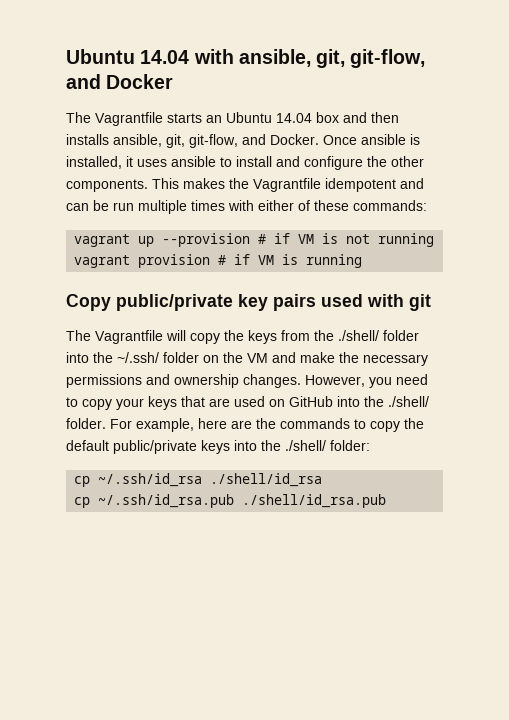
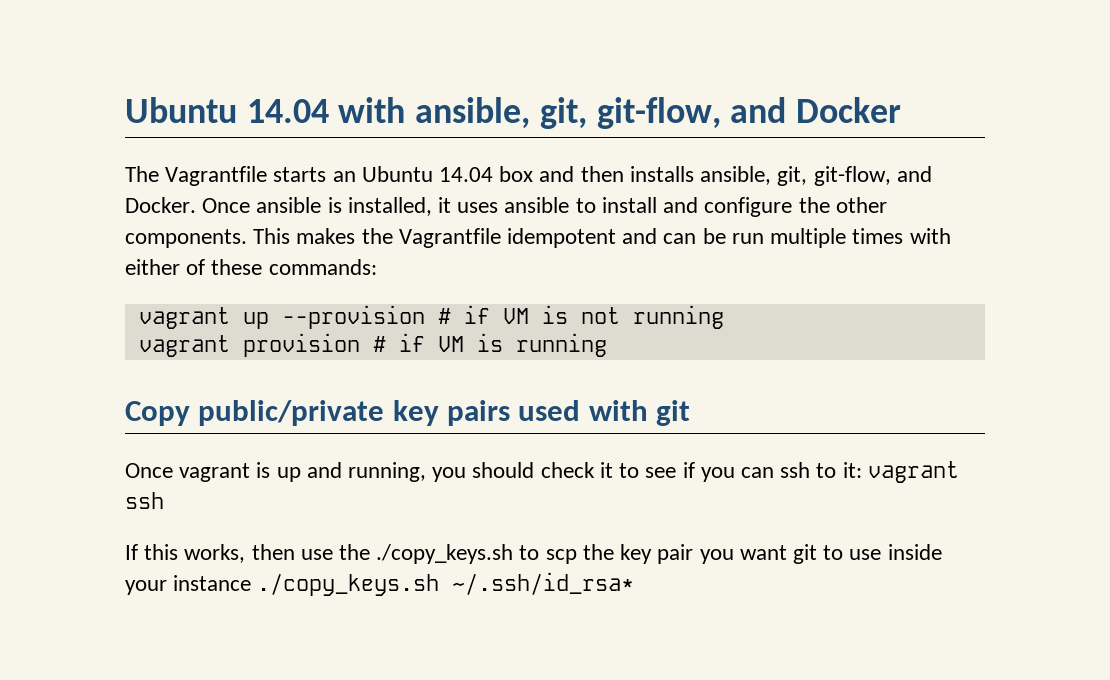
- The Vagrantfile will copy the keys from the ./shell/ folder into the ~/.ssh/ folder on the VM and make the necessary permissions and ownership changes. However, you need to copy your keys that are used on GitHub into the ./shell/ folder. For example, here are the commands to copy the default public/private keys into the ./shell/ folder:
- cp ~/.ssh/id_rsa ./shell/id_rsa
- cp ~/.ssh/id_rsa.pub ./shell/id_rsa.pub
+ Once vagrant is up and running, you should check it to see if you can ssh to it: vagrant ssh
+ If this works, then use the ./copy_keys.sh to scp the key pair you want git to use inside your instance ./copy_keys.sh ~/.ssh/id_rsa*

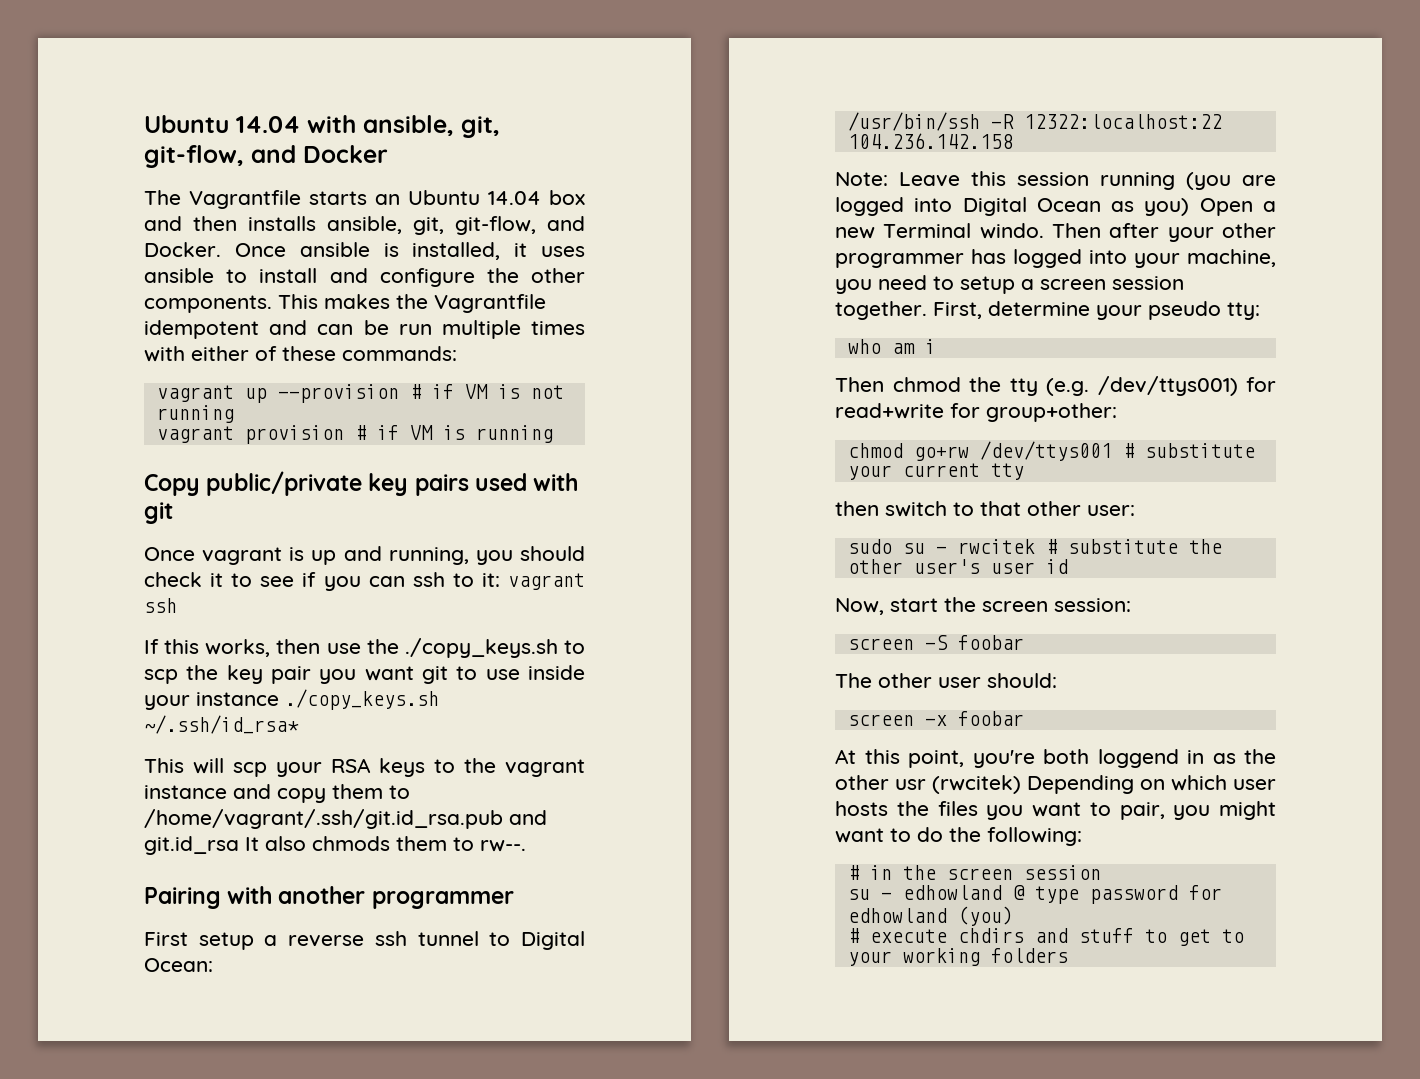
+ This will scp your RSA keys to the vagrant instance and copy them to /home/vagrant/.ssh/git.id_rsa.pub and git.id_rsa It also chmods them to rw--.
+ Pairing with another programmer
+ First setup a reverse ssh tunnel to Digital Ocean:
+ /usr/bin/ssh -R 12322:localhost:22 104.236.142.158
+ Note: Leave this session running (you are logged into Digital Ocean as you) Open a new Terminal windo. Then after your other programmer has logged into your machine, you need to setup a screen session together. First, determine your pseudo tty:
+ who am i
+ Then chmod the tty (e.g. /dev/ttys001) for read+write for group+other:
+ chmod go+rw /dev/ttys001 # substitute your current tty
+ then switch to that other user:
+ sudo su - rwcitek # substitute the other user's user id
+ Now, start the screen session:
+ screen -S foobar
+ The other user should:
+ screen -x foobar
+ At this point, you're both loggend in as the other usr (rwcitek) Depending on which user hosts the files you want to pair, you might want to do the following:
+ # in the screen session
+ su - edhowland @ type password for edhowland (you)
+ # execute chdirs and stuff to get to your working folders

